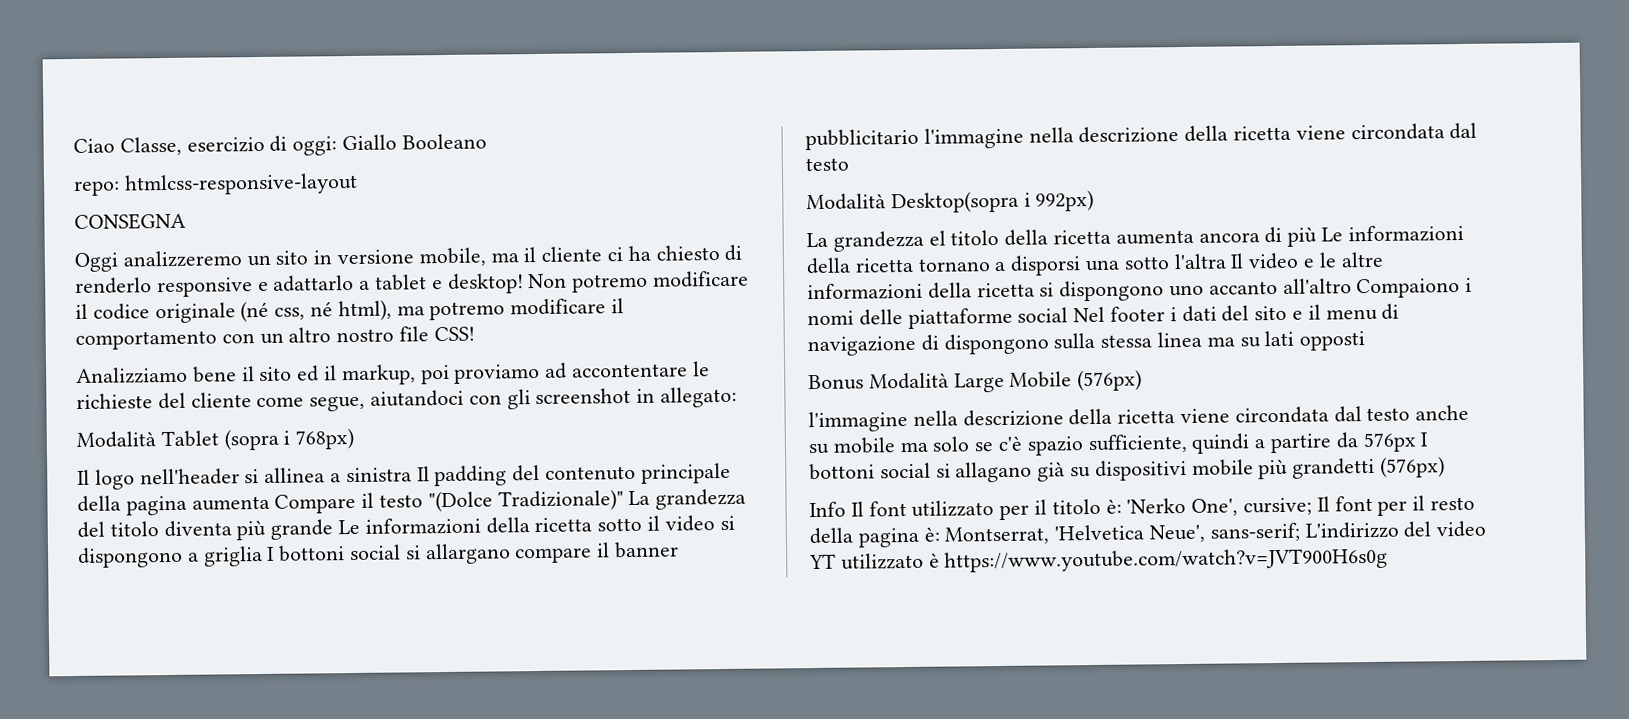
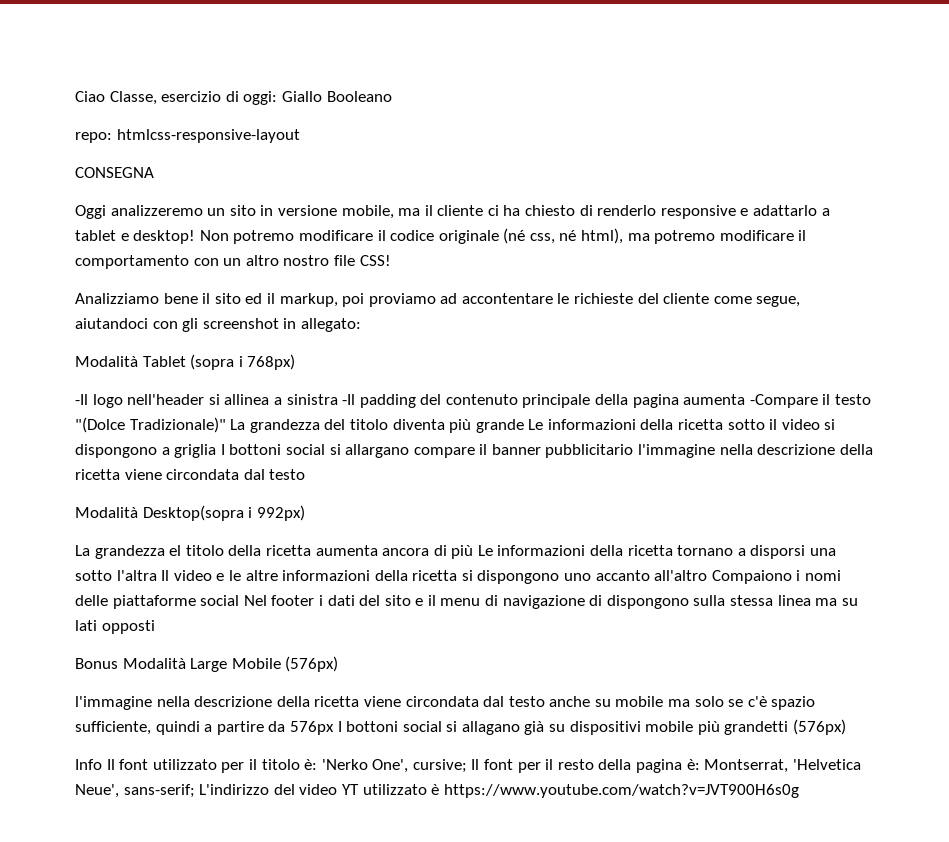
- Il logo nell'header si allinea a sinistra Il padding del contenuto principale della pagina aumenta Compare il testo "(Dolce Tradizionale)" La grandezza del titolo diventa più grande Le informazioni della ricetta sotto il video si dispongono a griglia I bottoni social si allargano compare il banner pubblicitario l'immagine nella descrizione della ricetta viene circondata dal testo
+ -Il logo nell'header si allinea a sinistra -Il padding del contenuto principale della pagina aumenta -Compare il testo "(Dolce Tradizionale)" La grandezza del titolo diventa più grande Le informazioni della ricetta sotto il video si dispongono a griglia I bottoni social si allargano compare il banner pubblicitario l'immagine nella descrizione della ricetta viene circondata dal testo

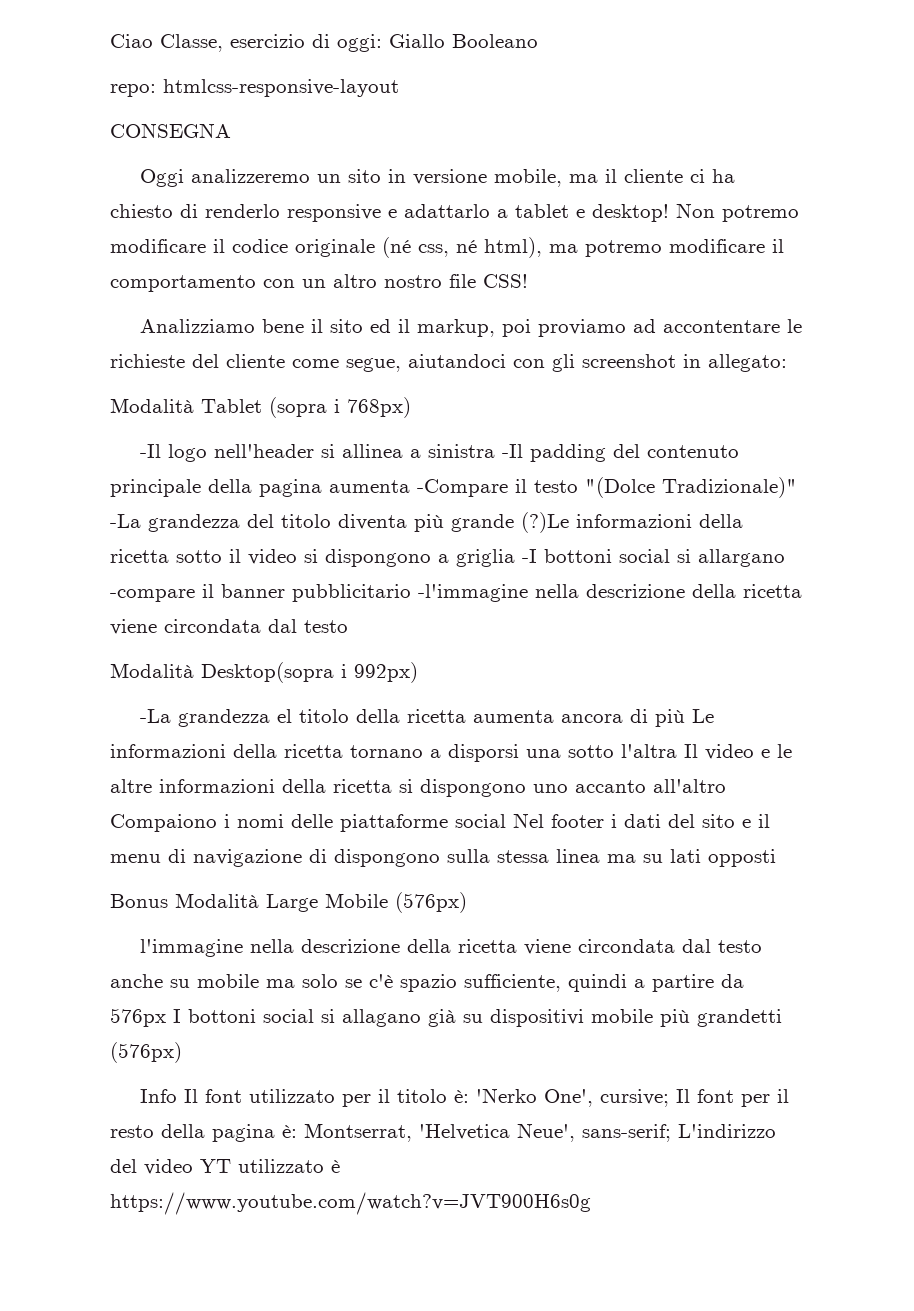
- -Il logo nell'header si allinea a sinistra -Il padding del contenuto principale della pagina aumenta -Compare il testo "(Dolce Tradizionale)" La grandezza del titolo diventa più grande Le informazioni della ricetta sotto il video si dispongono a griglia I bottoni social si allargano compare il banner pubblicitario l'immagine nella descrizione della ricetta viene circondata dal testo
+ -Il logo nell'header si allinea a sinistra -Il padding del contenuto principale della pagina aumenta -Compare il testo "(Dolce Tradizionale)" -La grandezza del titolo diventa più grande (?)Le informazioni della ricetta sotto il video si dispongono a griglia -I bottoni social si allargano -compare il banner pubblicitario -l'immagine nella descrizione della ricetta viene circondata dal testo
- La grandezza el titolo della ricetta aumenta ancora di più Le informazioni della ricetta tornano a disporsi una sotto l'altra Il video e le altre informazioni della ricetta si dispongono uno accanto all'altro Compaiono i nomi delle piattaforme social Nel footer i dati del sito e il menu di navigazione di dispongono sulla stessa linea ma su lati opposti
+ -La grandezza el titolo della ricetta aumenta ancora di più Le informazioni della ricetta tornano a disporsi una sotto l'altra Il video e le altre informazioni della ricetta si dispongono uno accanto all'altro Compaiono i nomi delle piattaforme social Nel footer i dati del sito e il menu di navigazione di dispongono sulla stessa linea ma su lati opposti

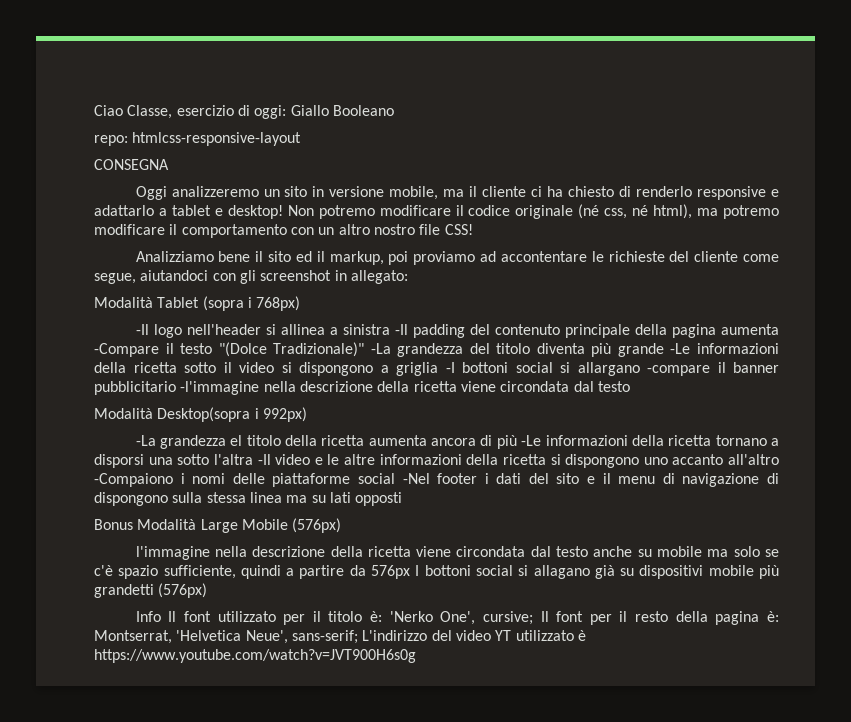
- -Il logo nell'header si allinea a sinistra -Il padding del contenuto principale della pagina aumenta -Compare il testo "(Dolce Tradizionale)" -La grandezza del titolo diventa più grande (?)Le informazioni della ricetta sotto il video si dispongono a griglia -I bottoni social si allargano -compare il banner pubblicitario -l'immagine nella descrizione della ricetta viene circondata dal testo
+ -Il logo nell'header si allinea a sinistra -Il padding del contenuto principale della pagina aumenta -Compare il testo "(Dolce Tradizionale)" -La grandezza del titolo diventa più grande -Le informazioni della ricetta sotto il video si dispongono a griglia -I bottoni social si allargano -compare il banner pubblicitario -l'immagine nella descrizione della ricetta viene circondata dal testo
- -La grandezza el titolo della ricetta aumenta ancora di più Le informazioni della ricetta tornano a disporsi una sotto l'altra Il video e le altre informazioni della ricetta si dispongono uno accanto all'altro Compaiono i nomi delle piattaforme social Nel footer i dati del sito e il menu di navigazione di dispongono sulla stessa linea ma su lati opposti
+ -La grandezza el titolo della ricetta aumenta ancora di più -Le informazioni della ricetta tornano a disporsi una sotto l'altra -Il video e le altre informazioni della ricetta si dispongono uno accanto all'altro -Compaiono i nomi delle piattaforme social -Nel footer i dati del sito e il menu di navigazione di dispongono sulla stessa linea ma su lati opposti

